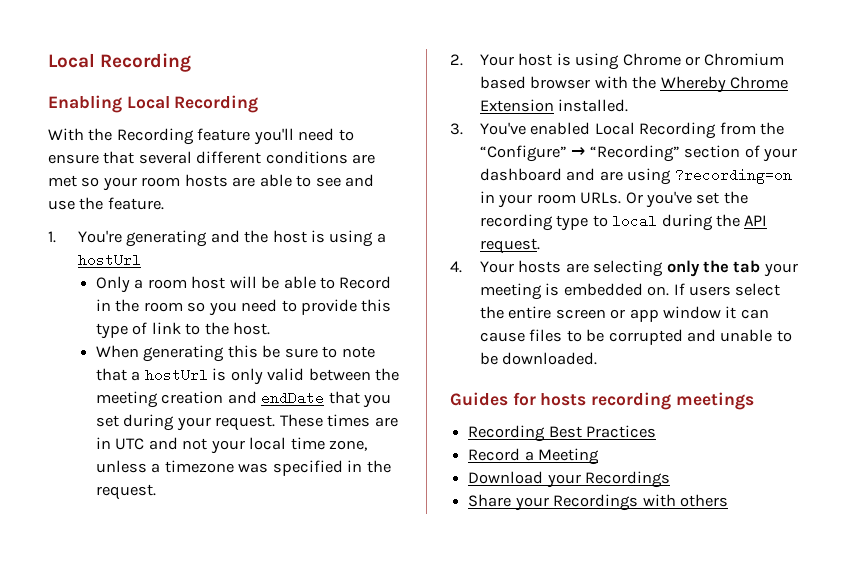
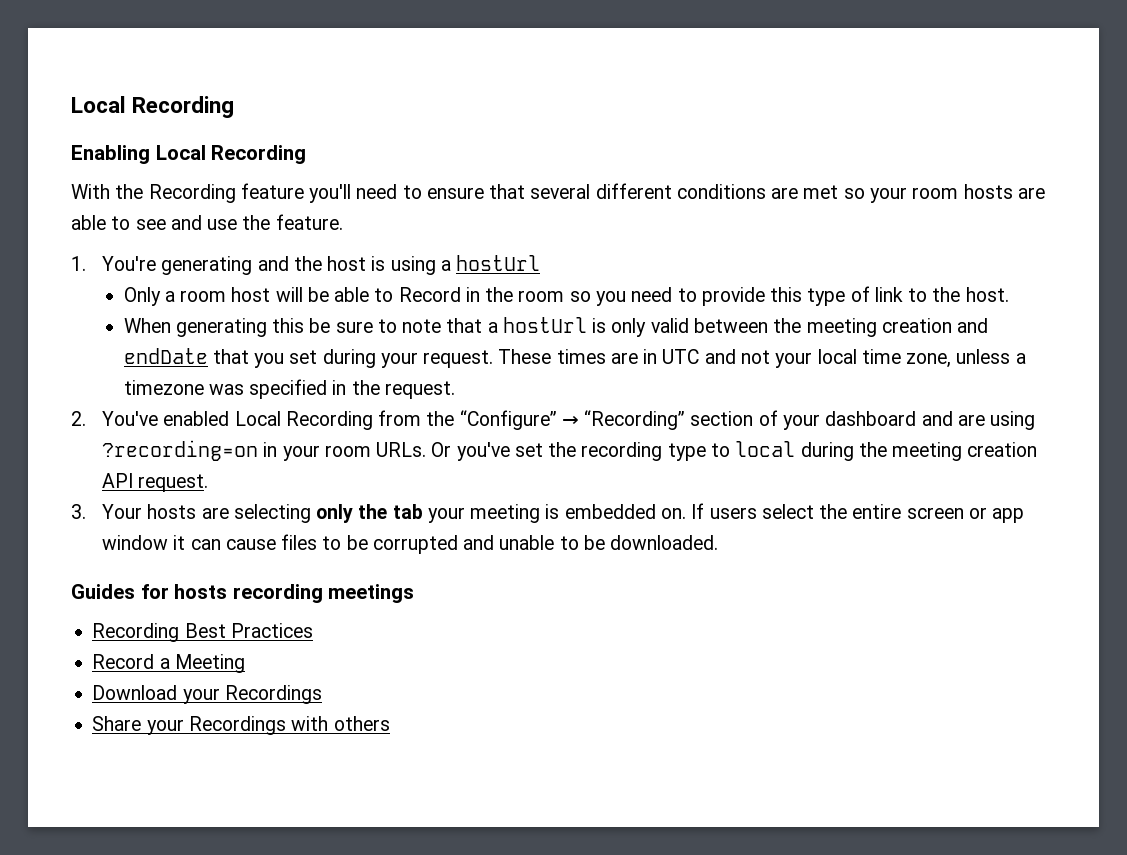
- 2. Your host is using Chrome or Chromium based browser with the Whereby Chrome Extension installed.
- 3. You've enabled Local Recording from the “Configure” → “Recording” section of your dashboard and are using ?recording=on in your room URLs.
+ 2. You've enabled Local Recording from the “Configure” → “Recording” section of your dashboard and are using ?recording=on in your room URLs.
- Or you've set the recording type to local during the API request.
+ Or you've set the recording type to local during the meeting creation API request.
- 4. Your hosts are selecting only the tab your meeting is embedded on.
+ 3. Your hosts are selecting only the tab your meeting is embedded on.

